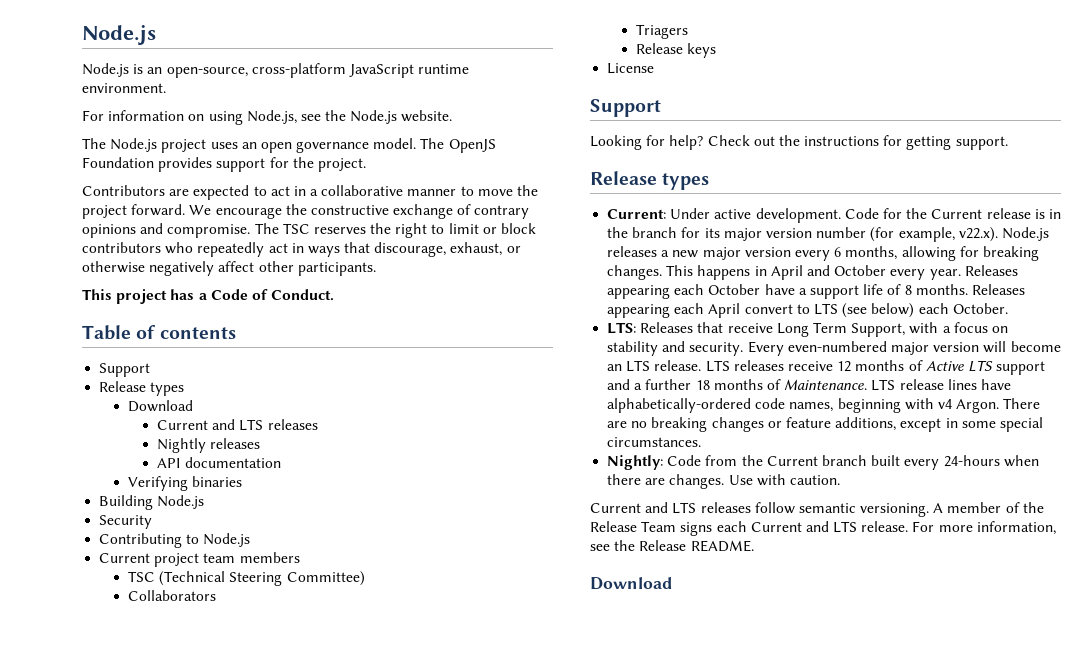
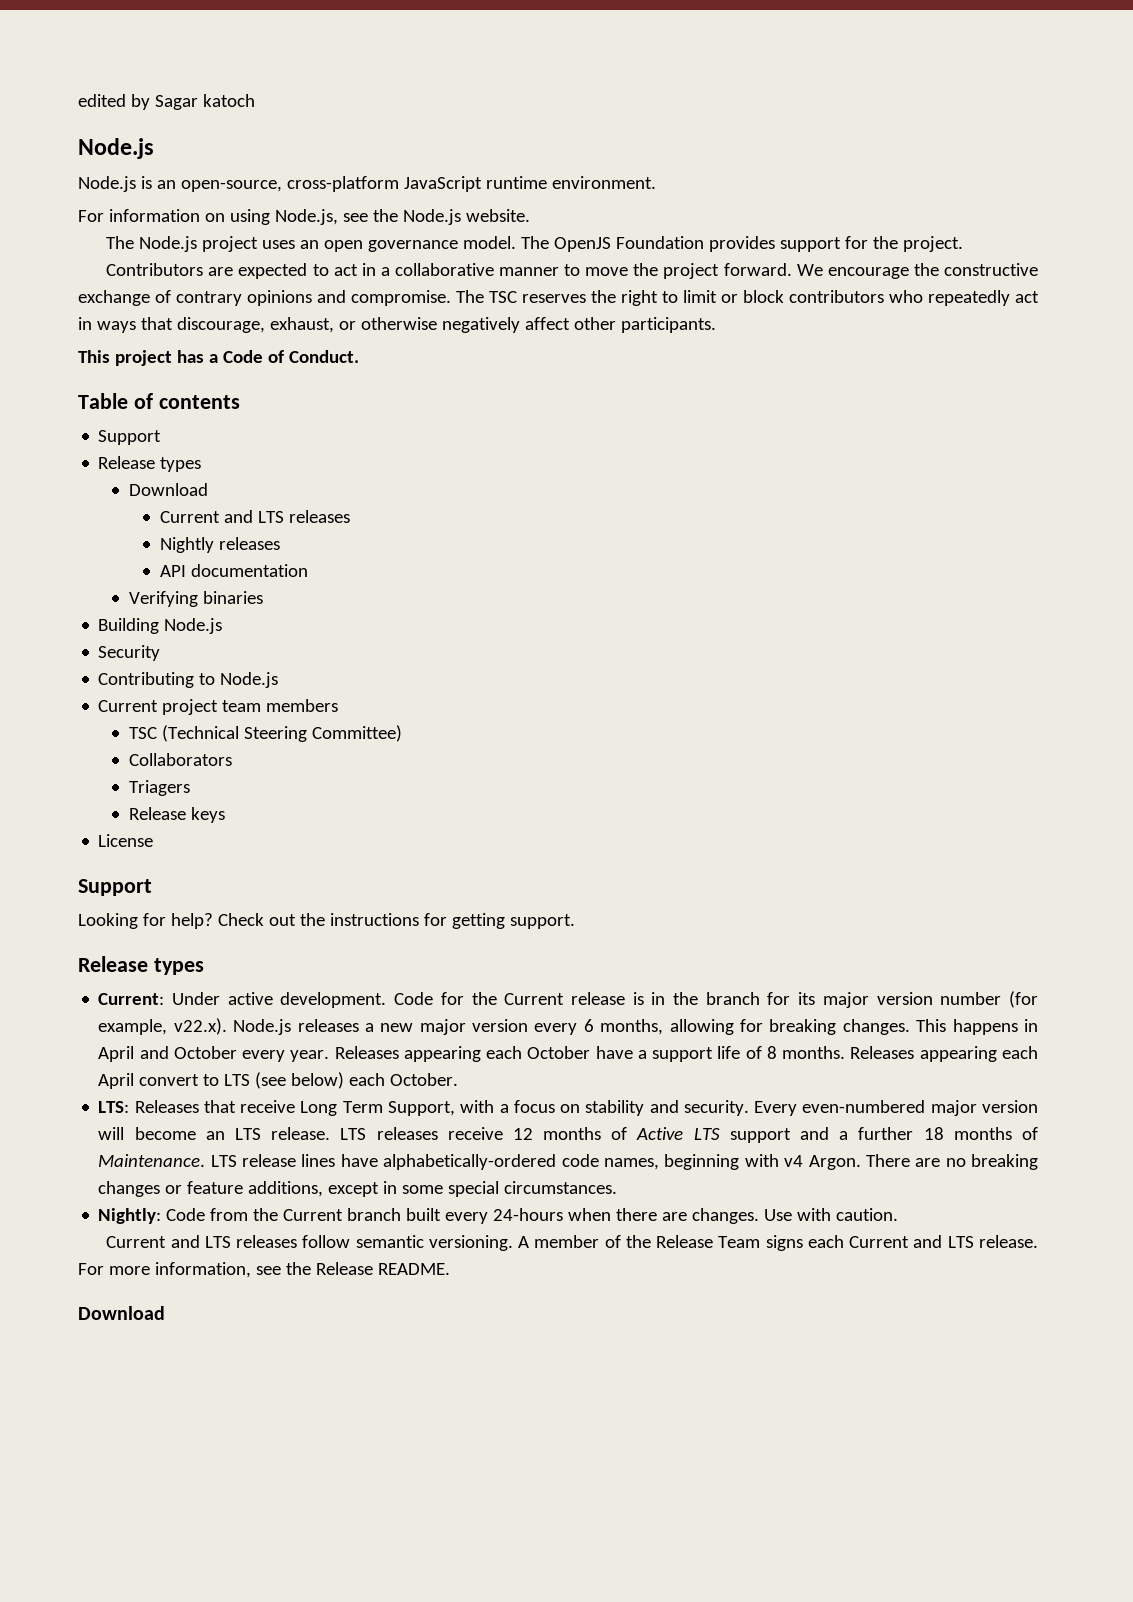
+ edited by Sagar katoch

